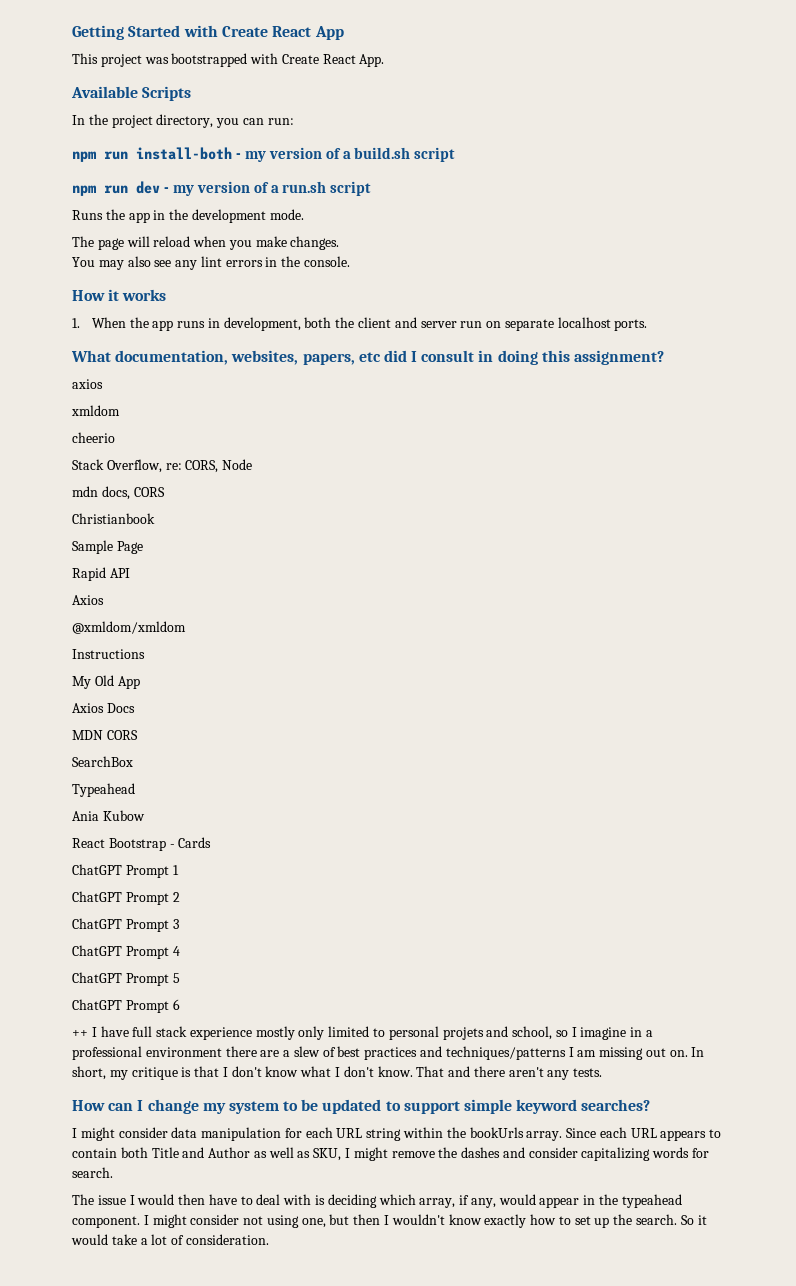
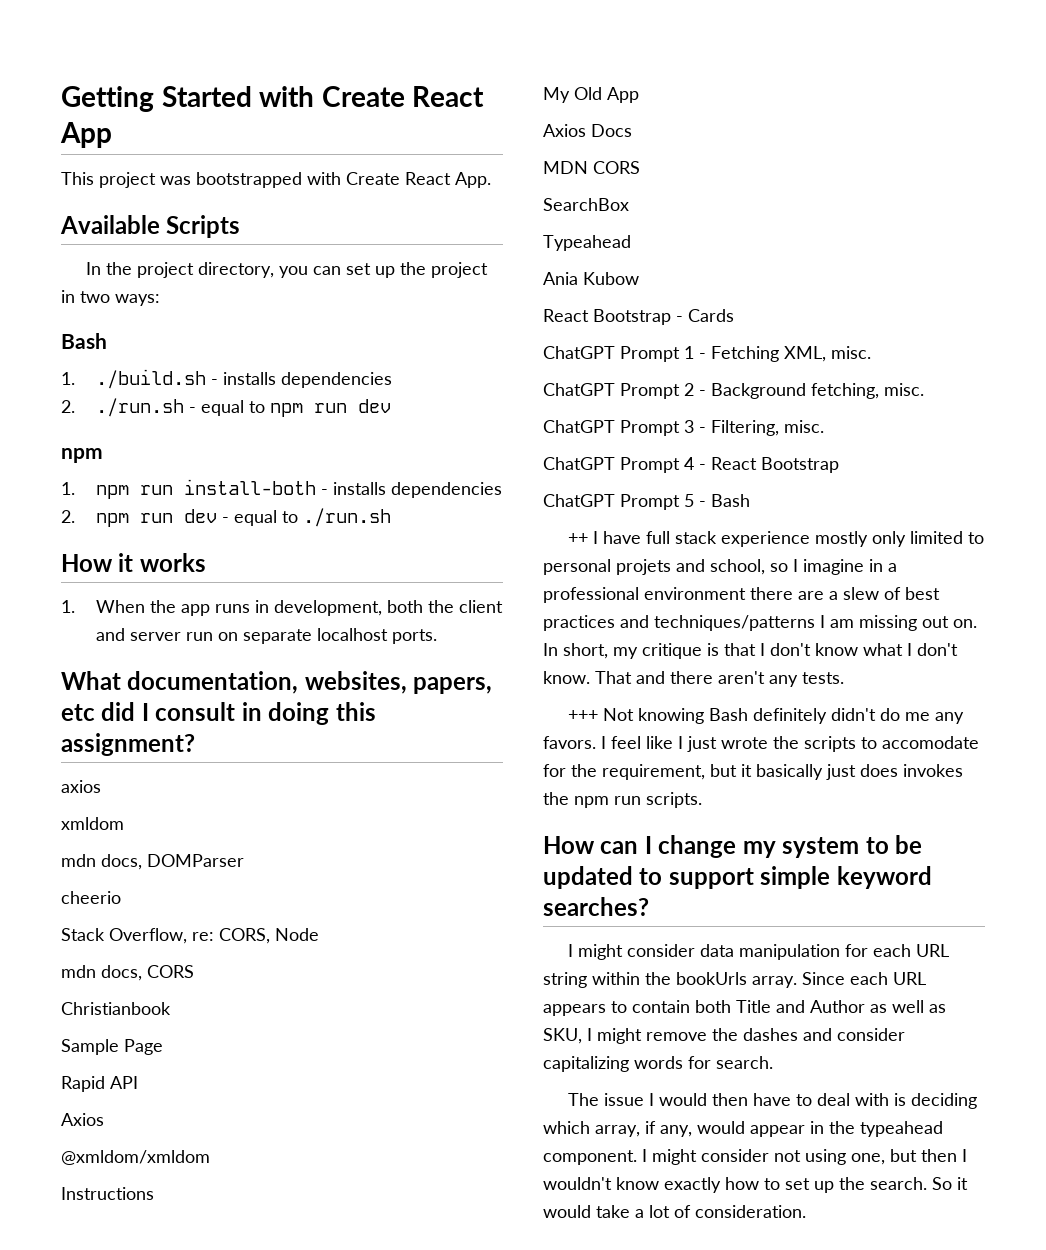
- In the project directory, you can run:
- npm run install-both - my version of a build.sh script
- npm run dev - my version of a run.sh script
- Runs the app in the development mode.
- The page will reload when you make changes.
- You may also see any lint errors in the console.
+ In the project directory, you can set up the project in two ways:
+ Bash
+ 1. ./build.sh - installs dependencies
+ 2. ./run.sh - equal to npm run dev
+ npm
+ 1. npm run install-both - installs dependencies
+ 2. npm run dev - equal to ./run.sh
+ mdn docs, DOMParser
- ChatGPT Prompt 1
+ ChatGPT Prompt 1 - Fetching XML, misc.
- ChatGPT Prompt 2
+ ChatGPT Prompt 2 - Background fetching, misc.
- ChatGPT Prompt 3
+ ChatGPT Prompt 3 - Filtering, misc.
- ChatGPT Prompt 4
+ ChatGPT Prompt 4 - React Bootstrap
- ChatGPT Prompt 5
- ChatGPT Prompt 6
+ ChatGPT Prompt 5 - Bash
+ +++ Not knowing Bash definitely didn't do me any favors. I feel like I just wrote the scripts to accomodate for the requirement, but it basically just does invokes the npm run scripts.

